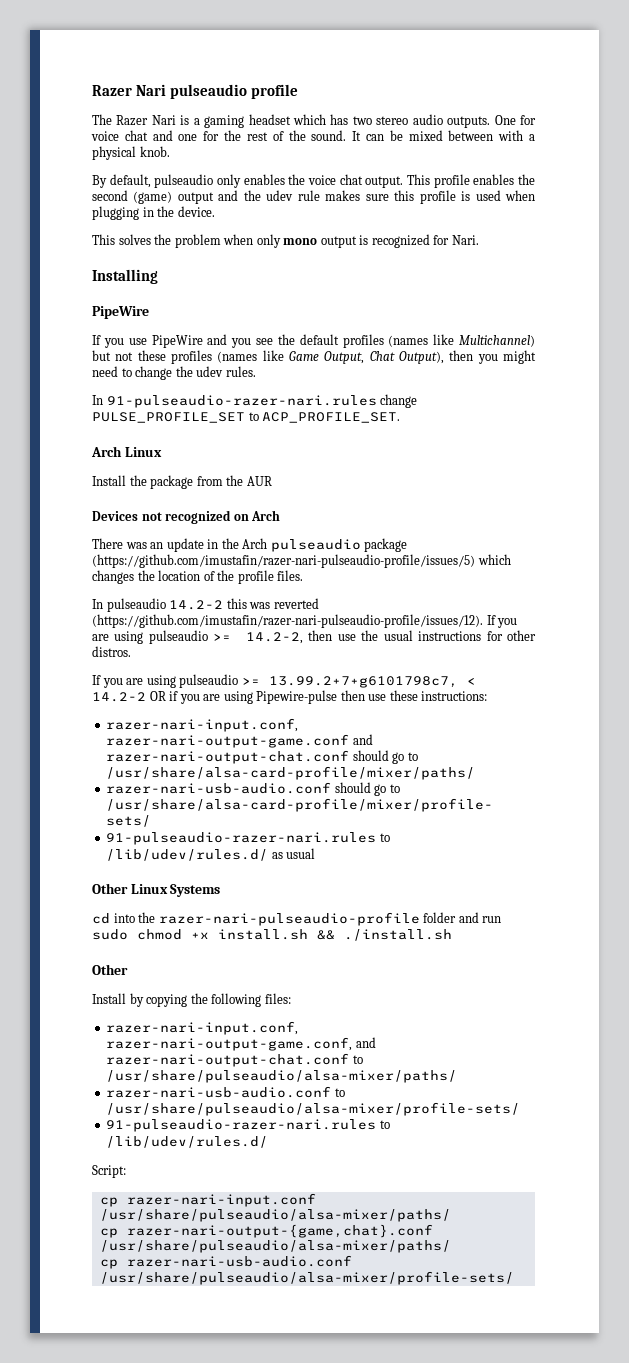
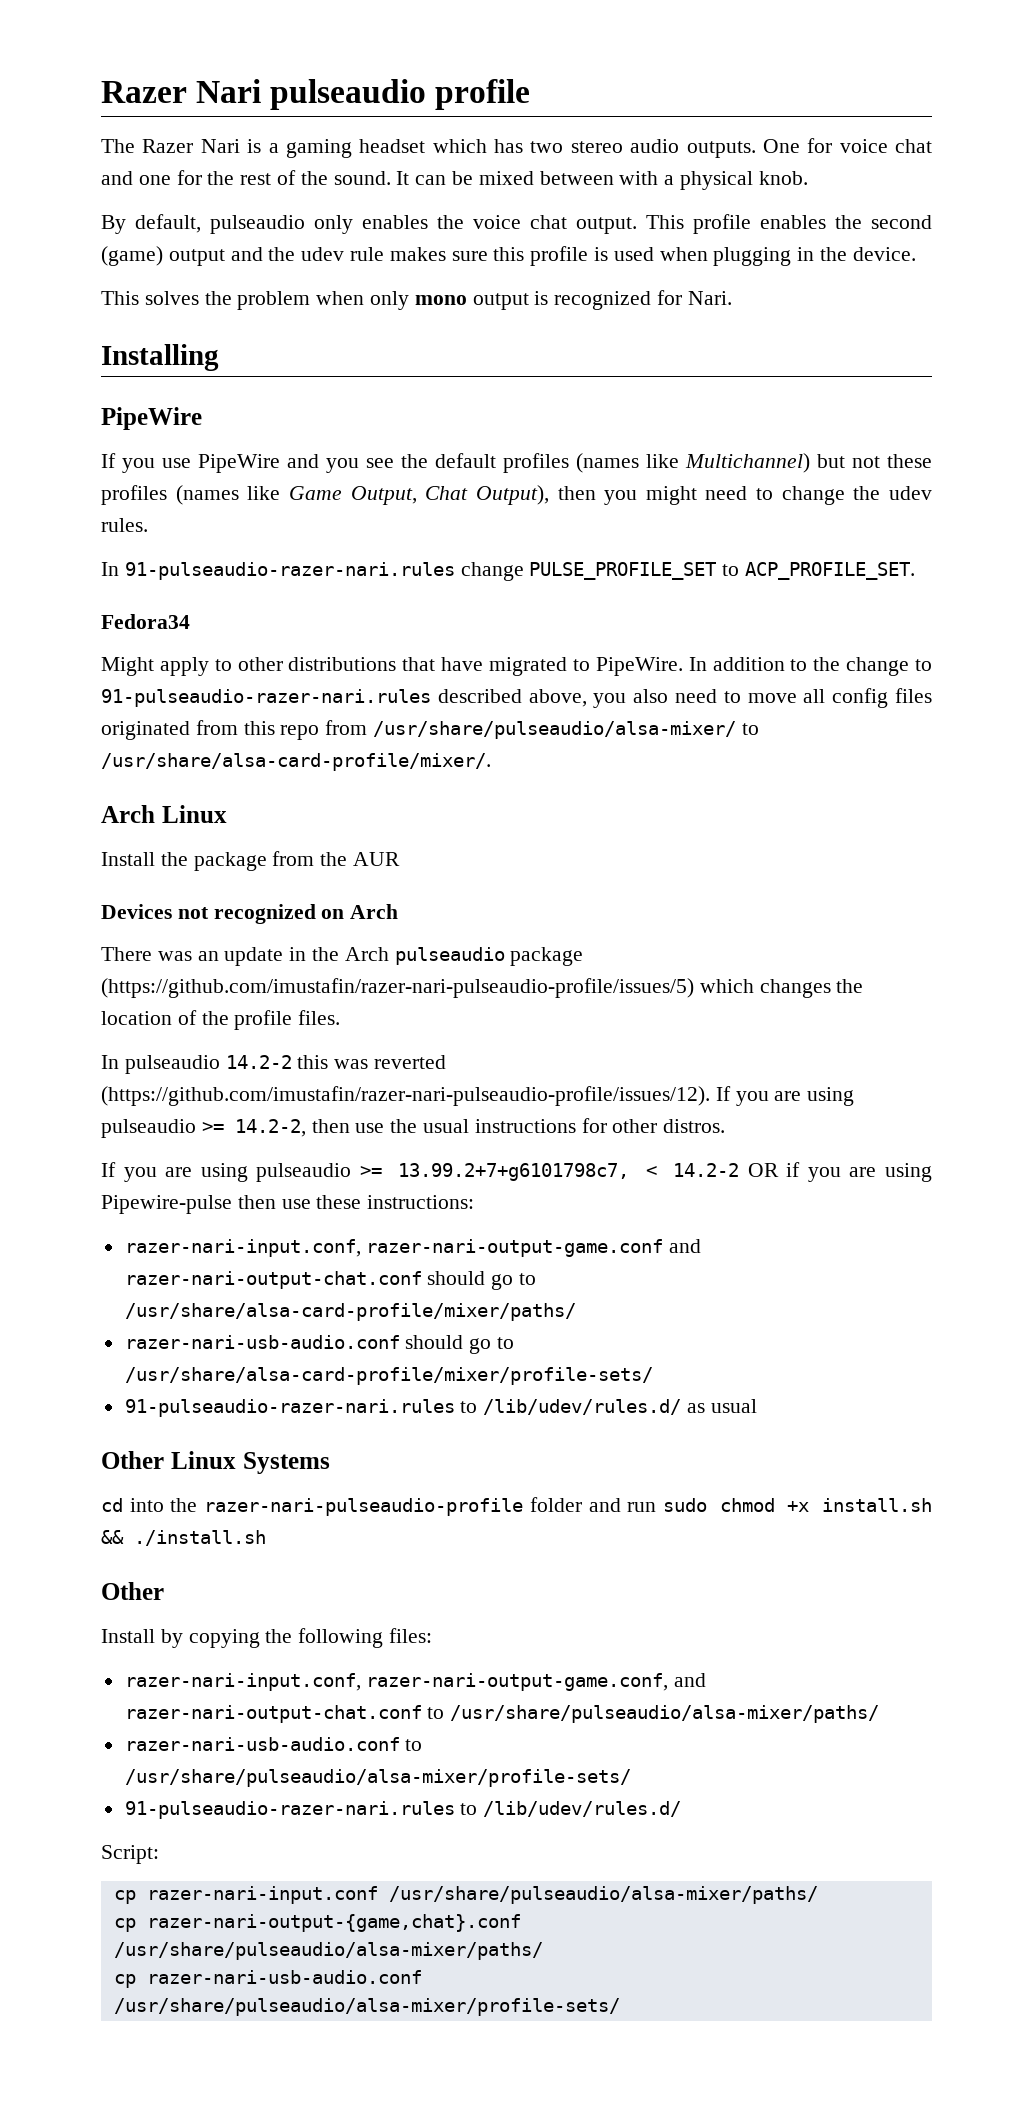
+ Fedora34
+ Might apply to other distributions that have migrated to PipeWire. In addition to the change to 91-pulseaudio-razer-nari.rules described above, you also need to move all config files originated from this repo from /usr/share/pulseaudio/alsa-mixer/ to /usr/share/alsa-card-profile/mixer/.

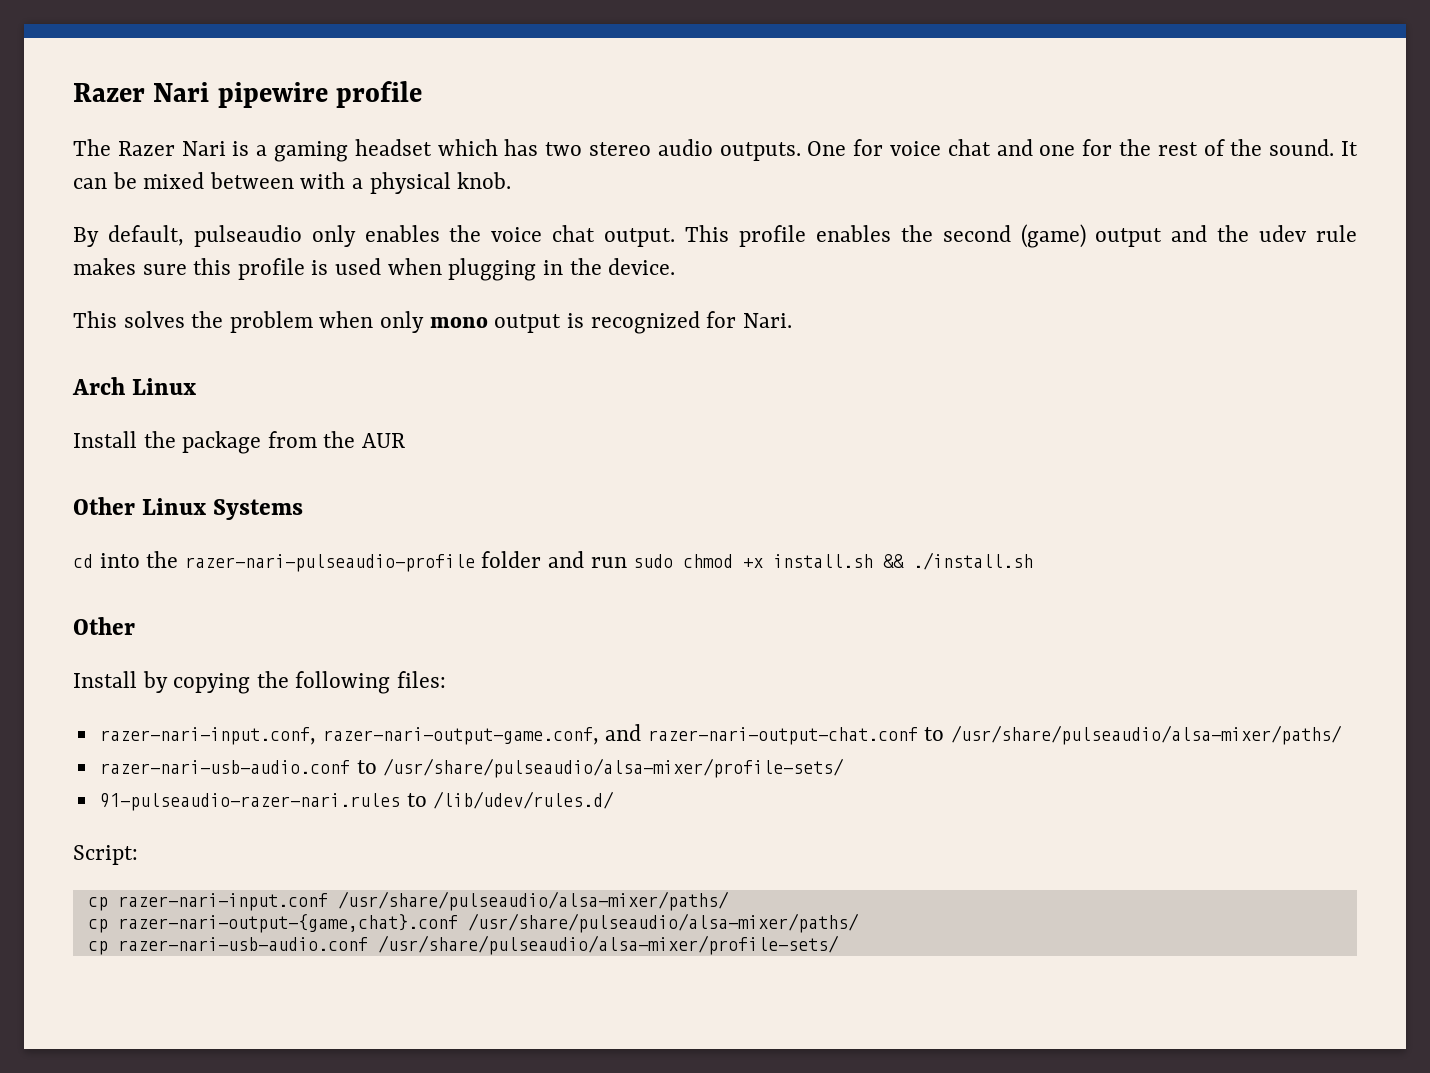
- Razer Nari pulseaudio profile
+ Razer Nari pipewire profile
- Installing
- PipeWire
- If you use PipeWire and you see the default profiles (names like Multichannel) but not these profiles (names like Game Output, Chat Output), then you might need to change the udev rules.
- In 91-pulseaudio-razer-nari.rules change PULSE_PROFILE_SET to ACP_PROFILE_SET.
- Fedora34
- Might apply to other distributions that have migrated to PipeWire. In addition to the change to 91-pulseaudio-razer-nari.rules described above, you also need to move all config files originated from this repo from /usr/share/pulseaudio/alsa-mixer/ to /usr/share/alsa-card-profile/mixer/.
- Devices not recognized on Arch
- There was an update in the Arch pulseaudio package (https://github.com/imustafin/razer-nari-pulseaudio-profile/issues/5) which changes the location of the profile files.
- In pulseaudio 14.2-2 this was reverted (https://github.com/imustafin/razer-nari-pulseaudio-profile/issues/12). If you are using pulseaudio >= 14.2-2, then use the usual instructions for other distros.
- If you are using pulseaudio >= 13.99.2+7+g6101798c7, < 14.2-2 OR if you are using Pipewire-pulse then use these instructions:
- razer-nari-input.conf, razer-nari-output-game.conf and razer-nari-output-chat.conf should go to /usr/share/alsa-card-profile/mixer/paths/
- razer-nari-usb-audio.conf should go to /usr/share/alsa-card-profile/mixer/profile-sets/
- 91-pulseaudio-razer-nari.rules to /lib/udev/rules.d/ as usual

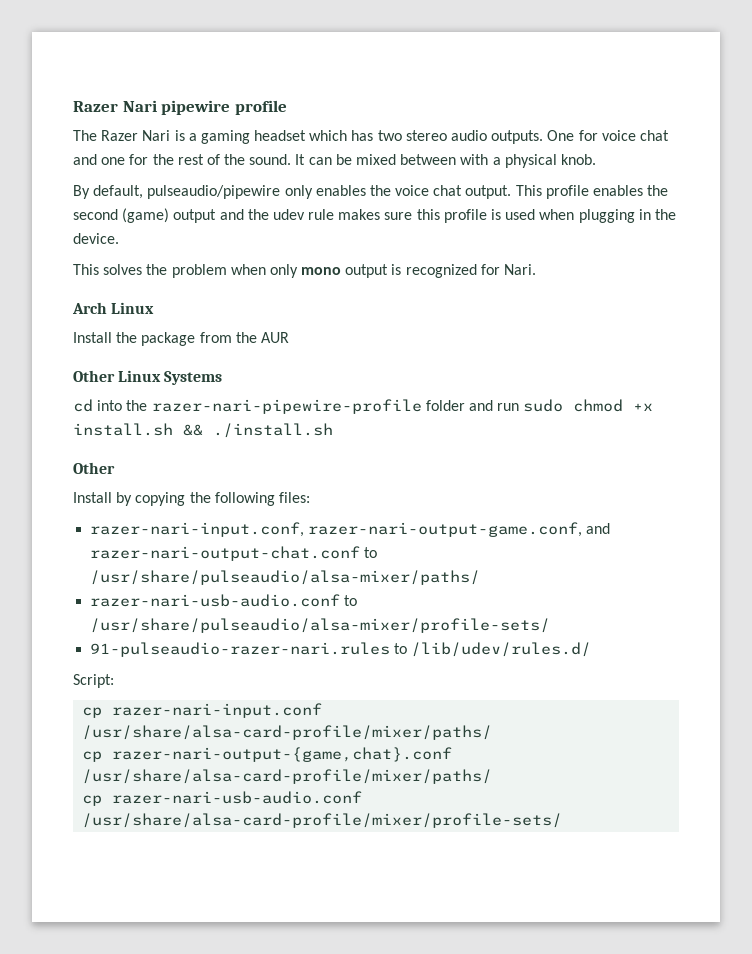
- By default, pulseaudio only enables the voice chat output.
+ By default, pulseaudio/pipewire only enables the voice chat output.
- cd into the razer-nari-pulseaudio-profile folder and run sudo chmod +x install.sh && ./install.sh
+ cd into the razer-nari-pipewire-profile folder and run sudo chmod +x install.sh && ./install.sh
- cp razer-nari-input.conf /usr/share/pulseaudio/alsa-mixer/paths/
+ cp razer-nari-input.conf /usr/share/alsa-card-profile/mixer/paths/
- cp razer-nari-output-{game,chat}.conf /usr/share/pulseaudio/alsa-mixer/paths/
+ cp razer-nari-output-{game,chat}.conf /usr/share/alsa-card-profile/mixer/paths/
- cp razer-nari-usb-audio.conf /usr/share/pulseaudio/alsa-mixer/profile-sets/
+ cp razer-nari-usb-audio.conf /usr/share/alsa-card-profile/mixer/profile-sets/

